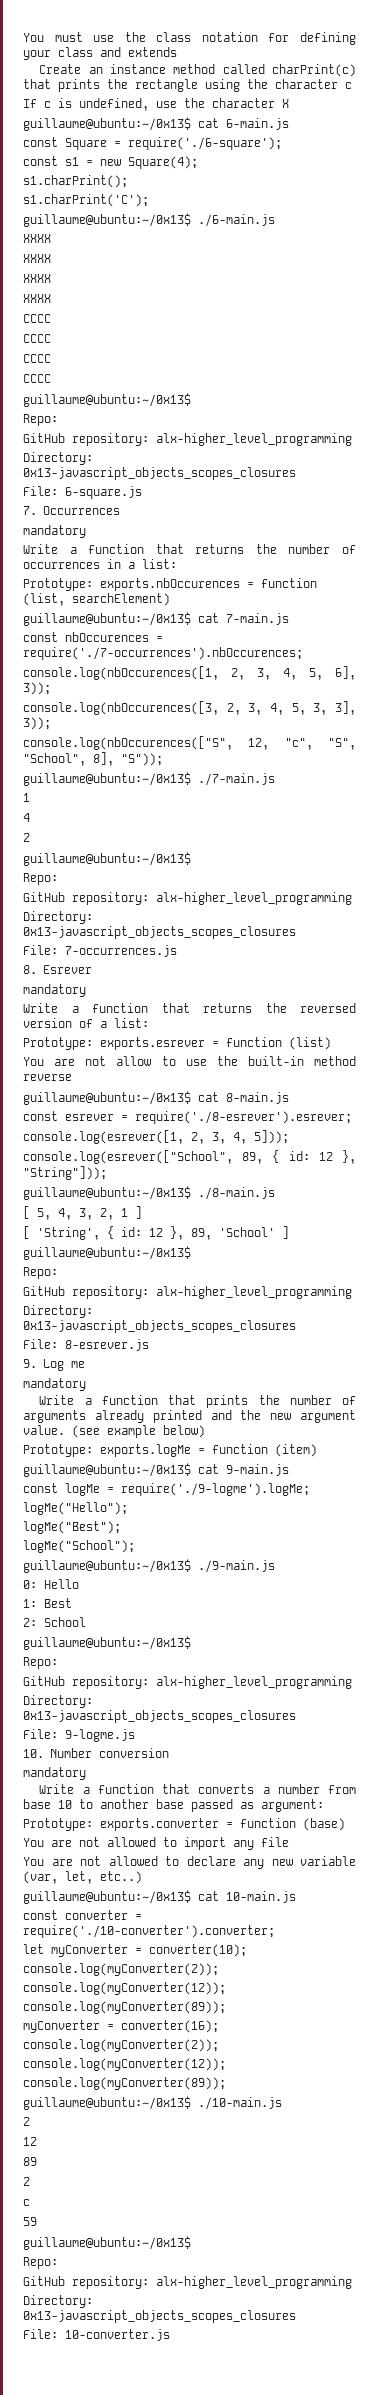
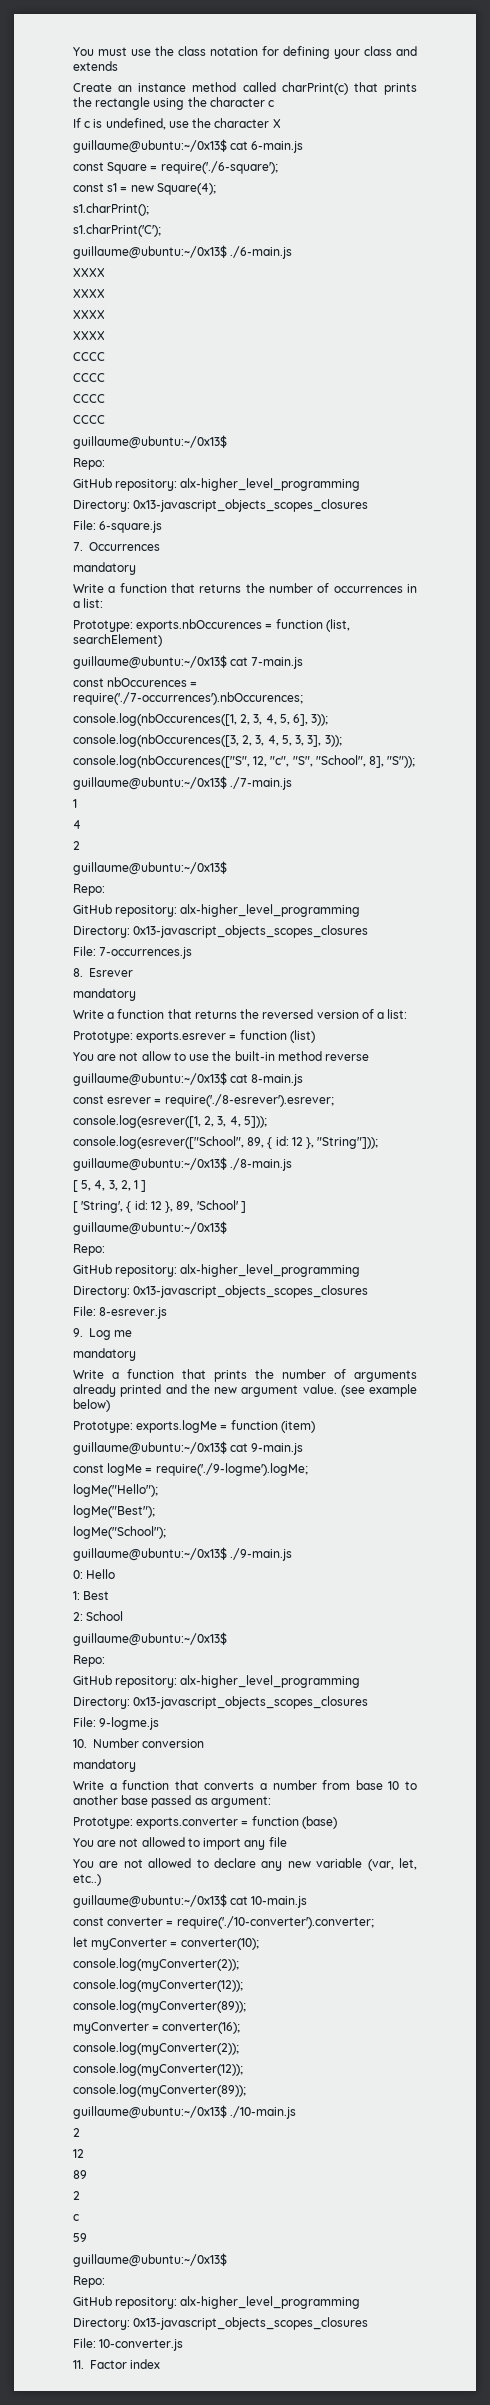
+ 11. Factor index

